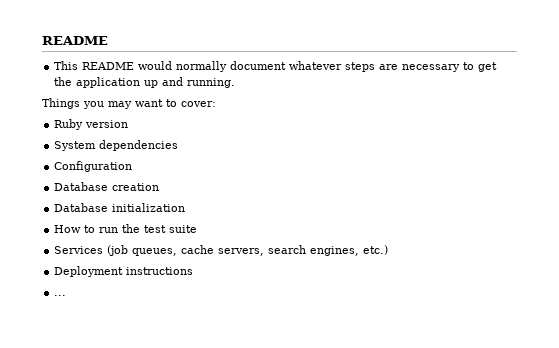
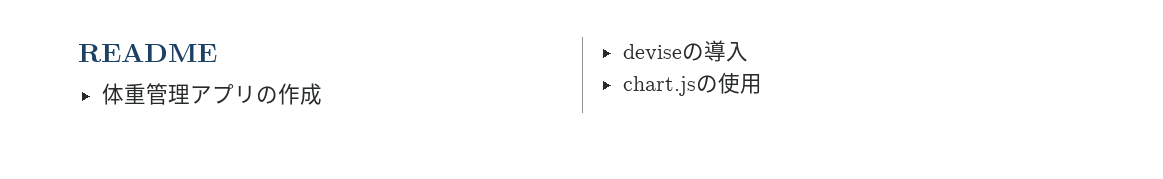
- This README would normally document whatever steps are necessary to get the application up and running.
- Things you may want to cover:
- Ruby version
- System dependencies
- Configuration
- Database creation
- Database initialization
- How to run the test suite
- Services (job queues, cache servers, search engines, etc.)
- Deployment instructions
- ...
+ 体重管理アプリの作成
+ deviseの導入
+ chart.jsの使用

